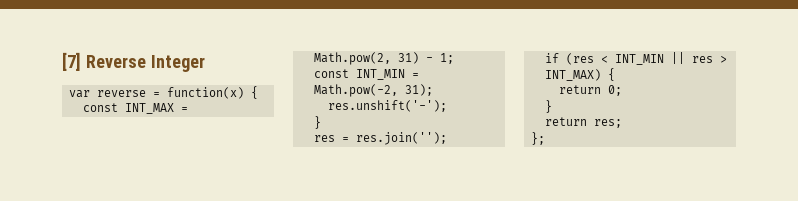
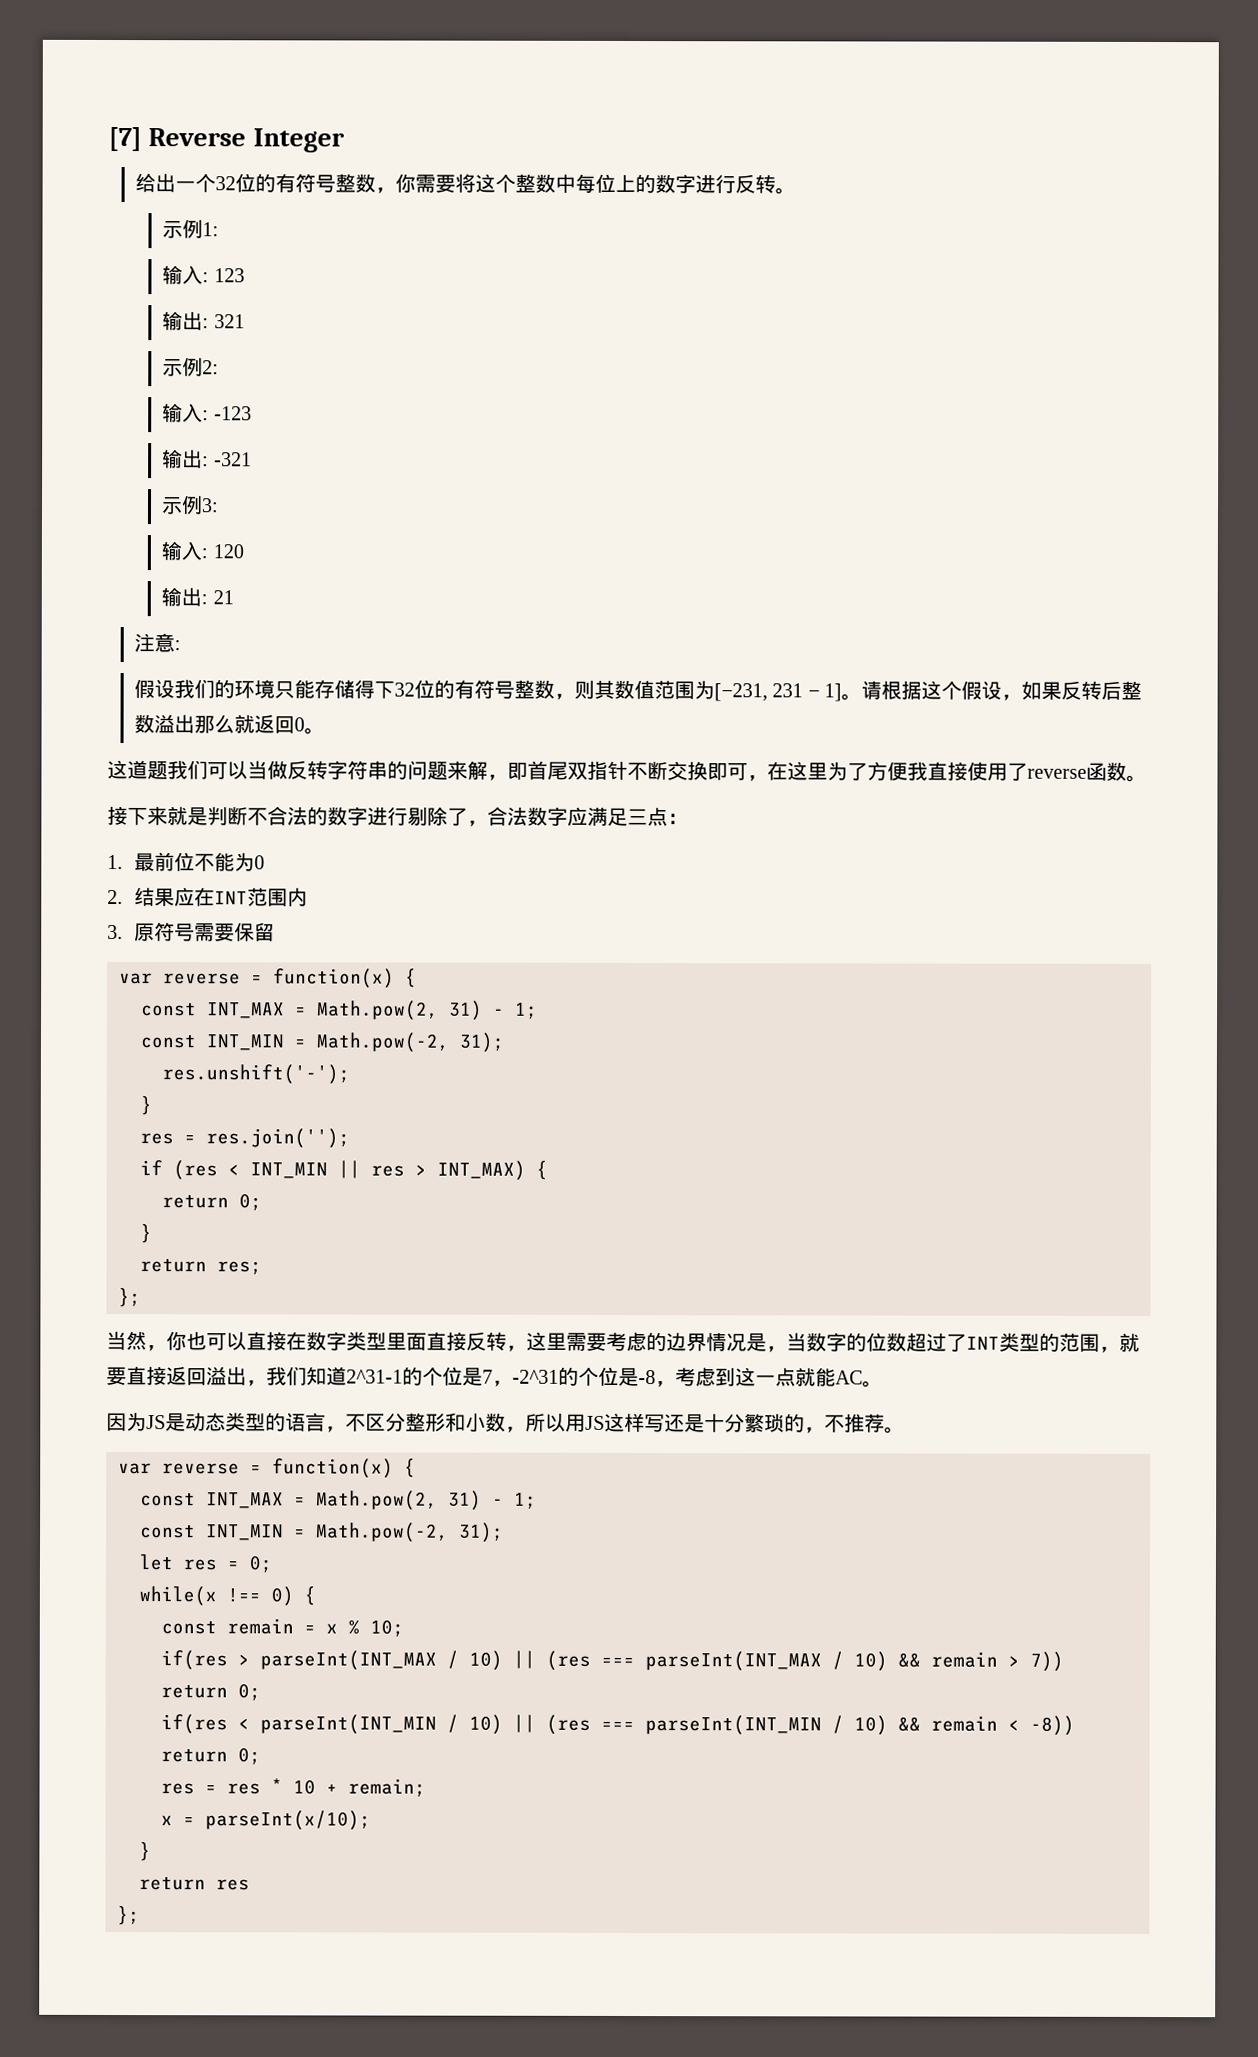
+ 给出一个32位的有符号整数，你需要将这个整数中每位上的数字进行反转。
+ 示例1:
+ 输入: 123
+ 输出: 321
+ 示例2:
+ 输入: -123
+ 输出: -321
+ 示例3:
+ 输入: 120
+ 输出: 21
+ 注意:
+ 假设我们的环境只能存储得下32位的有符号整数，则其数值范围为[−231, 231 − 1]。请根据这个假设，如果反转后整数溢出那么就返回0。
+ 这道题我们可以当做反转字符串的问题来解，即首尾双指针不断交换即可，在这里为了方便我直接使用了reverse函数。
+ 接下来就是判断不合法的数字进行剔除了，合法数字应满足三点：
+ 1.最前位不能为0
+ 2.结果应在INT范围内
+ 3.原符号需要保留
+ 当然，你也可以直接在数字类型里面直接反转，这里需要考虑的边界情况是，当数字的位数超过了INT类型的范围，就要直接返回溢出，我们知道2^31-1的个位是7，-2^31的个位是-8，考虑到这一点就能AC。
+ 因为JS是动态类型的语言，不区分整形和小数，所以用JS这样写还是十分繁琐的，不推荐。
+ var reverse = function(x) {
+ const INT_MAX = Math.pow(2, 31) - 1;
+ const INT_MIN = Math.pow(-2, 31);
+ let res = 0;
+ while(x !== 0) {
+ const remain = x % 10;
+ if(res > parseInt(INT_MAX / 10) || (res === parseInt(INT_MAX / 10) && remain > 7)) return 0;
+ if(res < parseInt(INT_MIN / 10) || (res === parseInt(INT_MIN / 10) && remain < -8)) return 0;
+ res = res * 10 + remain;
+ x = parseInt(x/10);
+ }
+ return res
+ };

